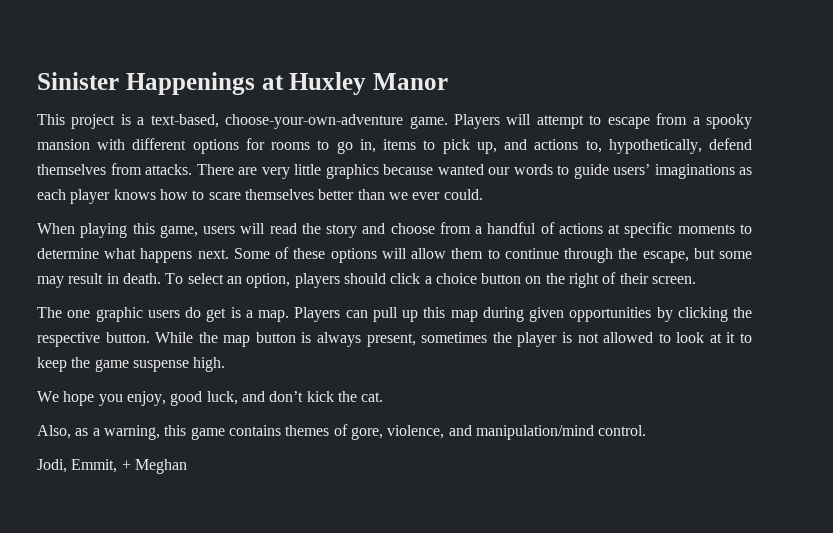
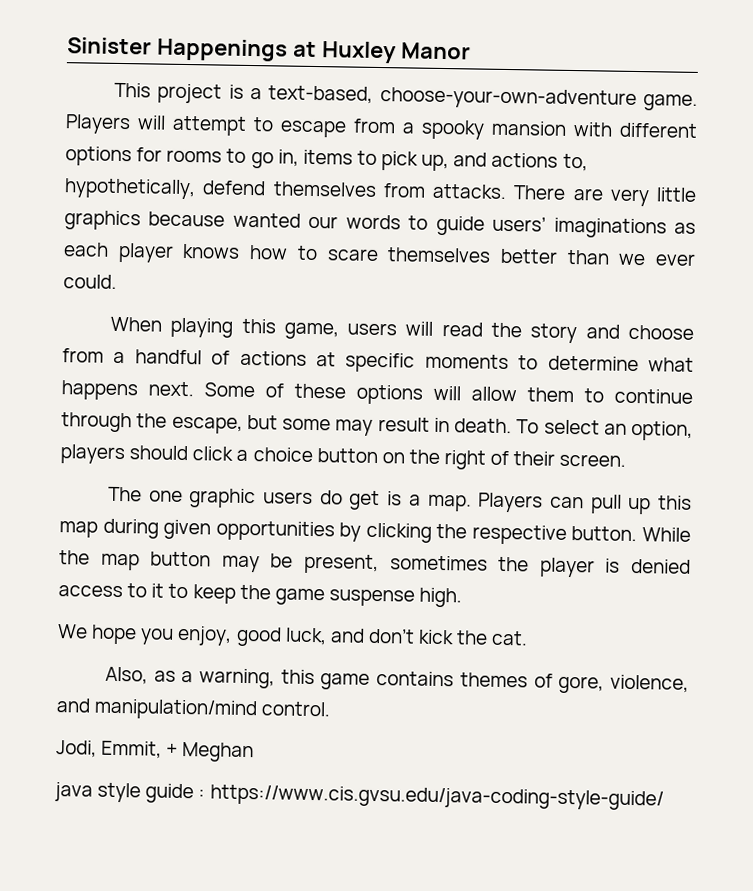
- While the map button is always present, sometimes the player is not allowed to look at it to keep the game suspense high.
+ While the map button may be present, sometimes the player is denied access to it to keep the game suspense high.
+ java style guide : https://www.cis.gvsu.edu/java-coding-style-guide/

